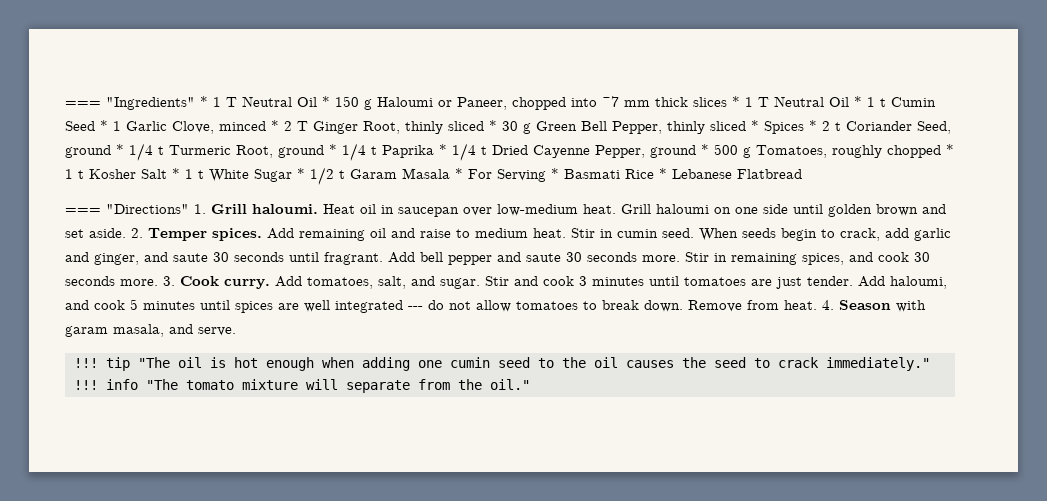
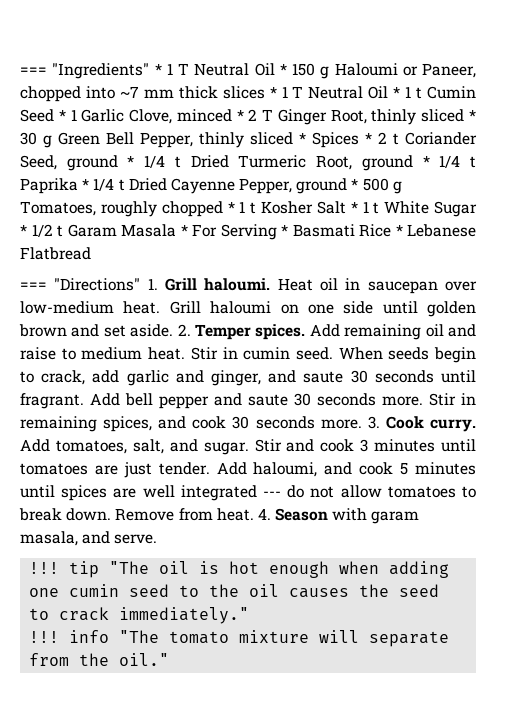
- === "Ingredients" * 1 T Neutral Oil * 150 g Haloumi or Paneer, chopped into ~7 mm thick slices * 1 T Neutral Oil * 1 t Cumin Seed * 1 Garlic Clove, minced * 2 T Ginger Root, thinly sliced * 30 g Green Bell Pepper, thinly sliced * Spices * 2 t Coriander Seed, ground * 1/4 t Turmeric Root, ground * 1/4 t Paprika * 1/4 t Dried Cayenne Pepper, ground * 500 g Tomatoes, roughly chopped * 1 t Kosher Salt * 1 t White Sugar * 1/2 t Garam Masala * For Serving * Basmati Rice * Lebanese Flatbread
+ === "Ingredients" * 1 T Neutral Oil * 150 g Haloumi or Paneer, chopped into ~7 mm thick slices * 1 T Neutral Oil * 1 t Cumin Seed * 1 Garlic Clove, minced * 2 T Ginger Root, thinly sliced * 30 g Green Bell Pepper, thinly sliced * Spices * 2 t Coriander Seed, ground * 1/4 t Dried Turmeric Root, ground * 1/4 t Paprika * 1/4 t Dried Cayenne Pepper, ground * 500 g Tomatoes, roughly chopped * 1 t Kosher Salt * 1 t White Sugar * 1/2 t Garam Masala * For Serving * Basmati Rice * Lebanese Flatbread

